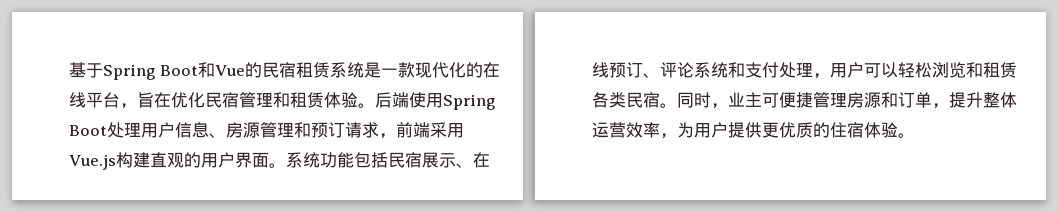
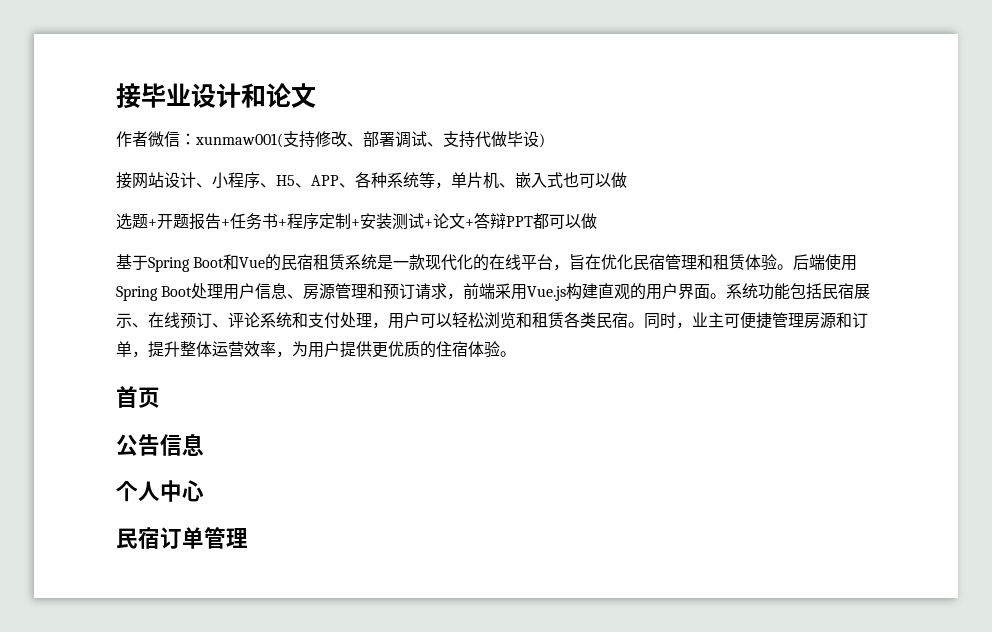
+ 接毕业设计和论文
+ 作者微信：xunmaw001(支持修改、部署调试、支持代做毕设)
+ 接网站设计、小程序、H5、APP、各种系统等，单片机、嵌入式也可以做
+ 选题+开题报告+任务书+程序定制+安装测试+论文+答辩PPT都可以做
+ 首页
+ 公告信息
+ 个人中心
+ 民宿订单管理

